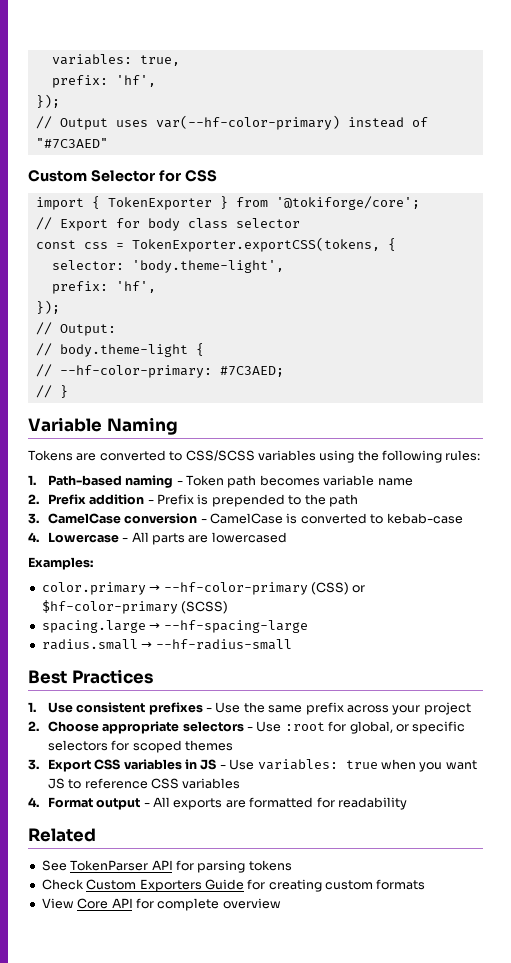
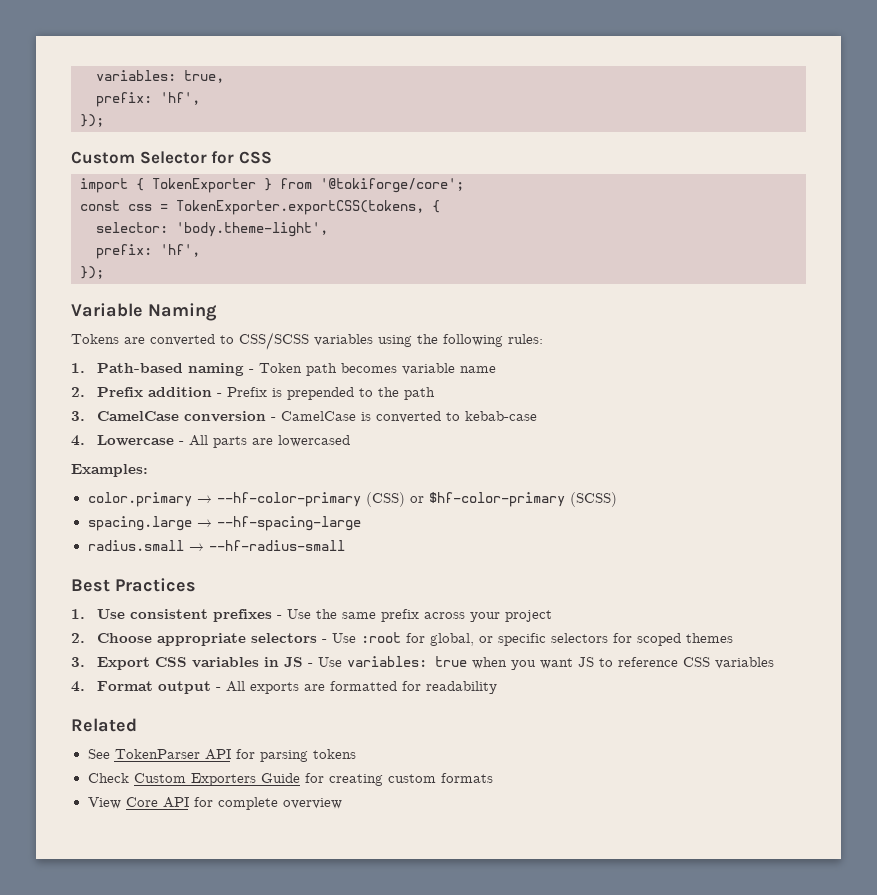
- // Output uses var(--hf-color-primary) instead of "#7C3AED"
- // Export for body class selector
- // Output:
- // body.theme-light {
- // --hf-color-primary: #7C3AED;
- // }

